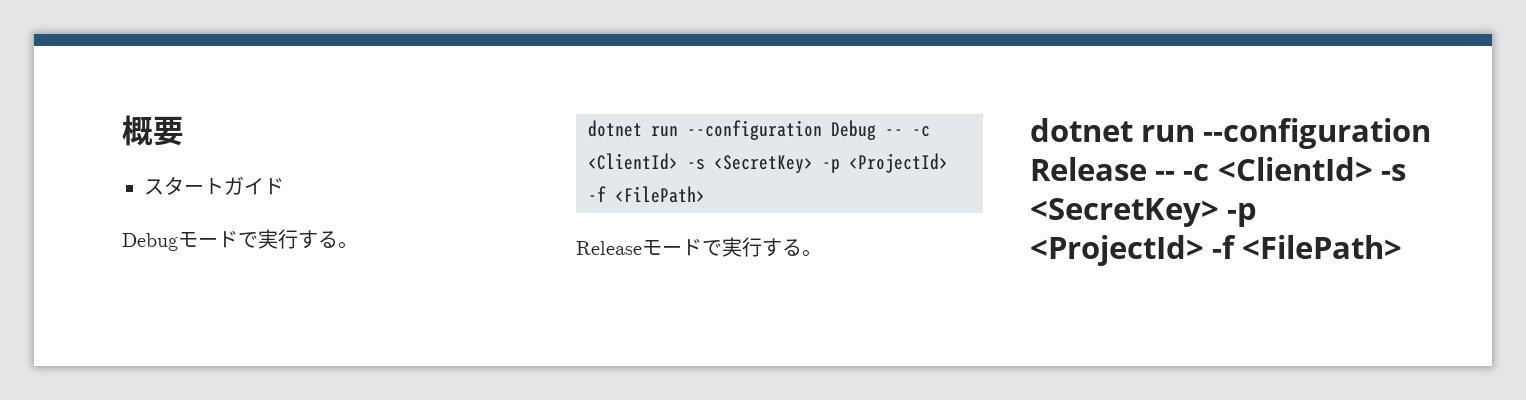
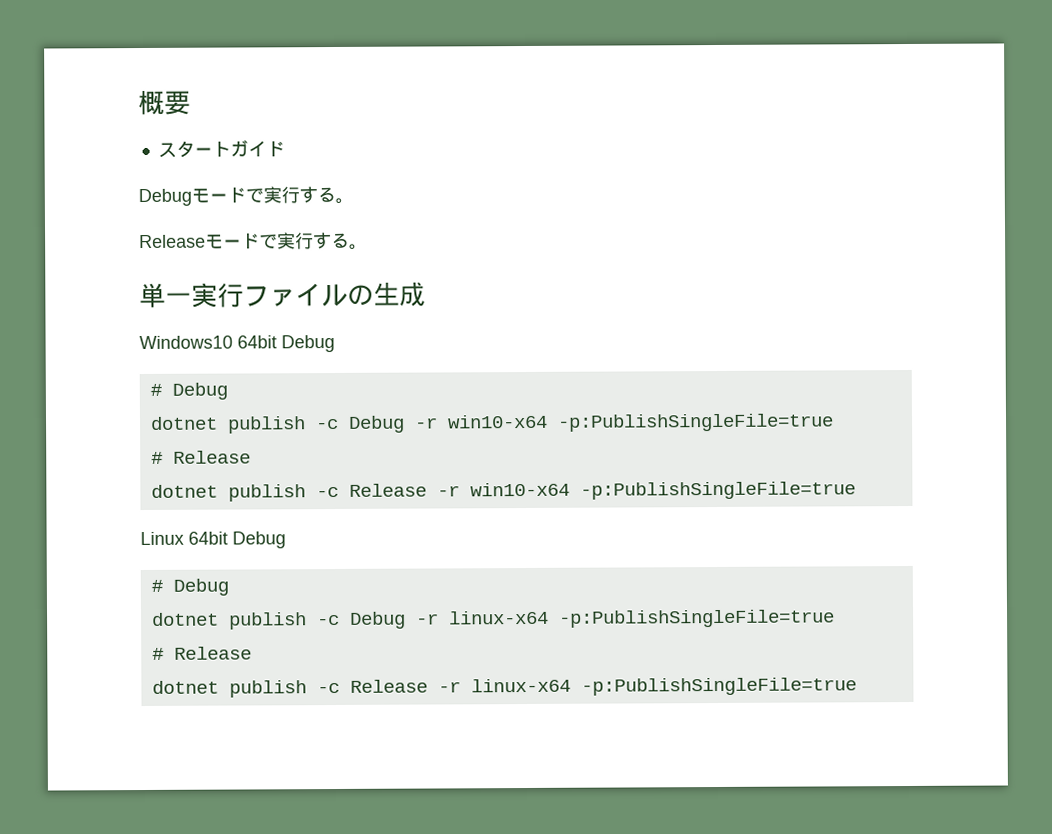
- dotnet run --configuration Debug -- -c <ClientId> -s <SecretKey> -p <ProjectId> -f <FilePath>
- dotnet run --configuration Release -- -c <ClientId> -s <SecretKey> -p <ProjectId> -f <FilePath>
+ 単一実行ファイルの生成
+ Windows10 64bit Debug
+ # Debug
+ dotnet publish -c Debug -r win10-x64 -p:PublishSingleFile=true
+ # Release
+ dotnet publish -c Release -r win10-x64 -p:PublishSingleFile=true
+ Linux 64bit Debug
+ # Debug
+ dotnet publish -c Debug -r linux-x64 -p:PublishSingleFile=true
+ # Release
+ dotnet publish -c Release -r linux-x64 -p:PublishSingleFile=true

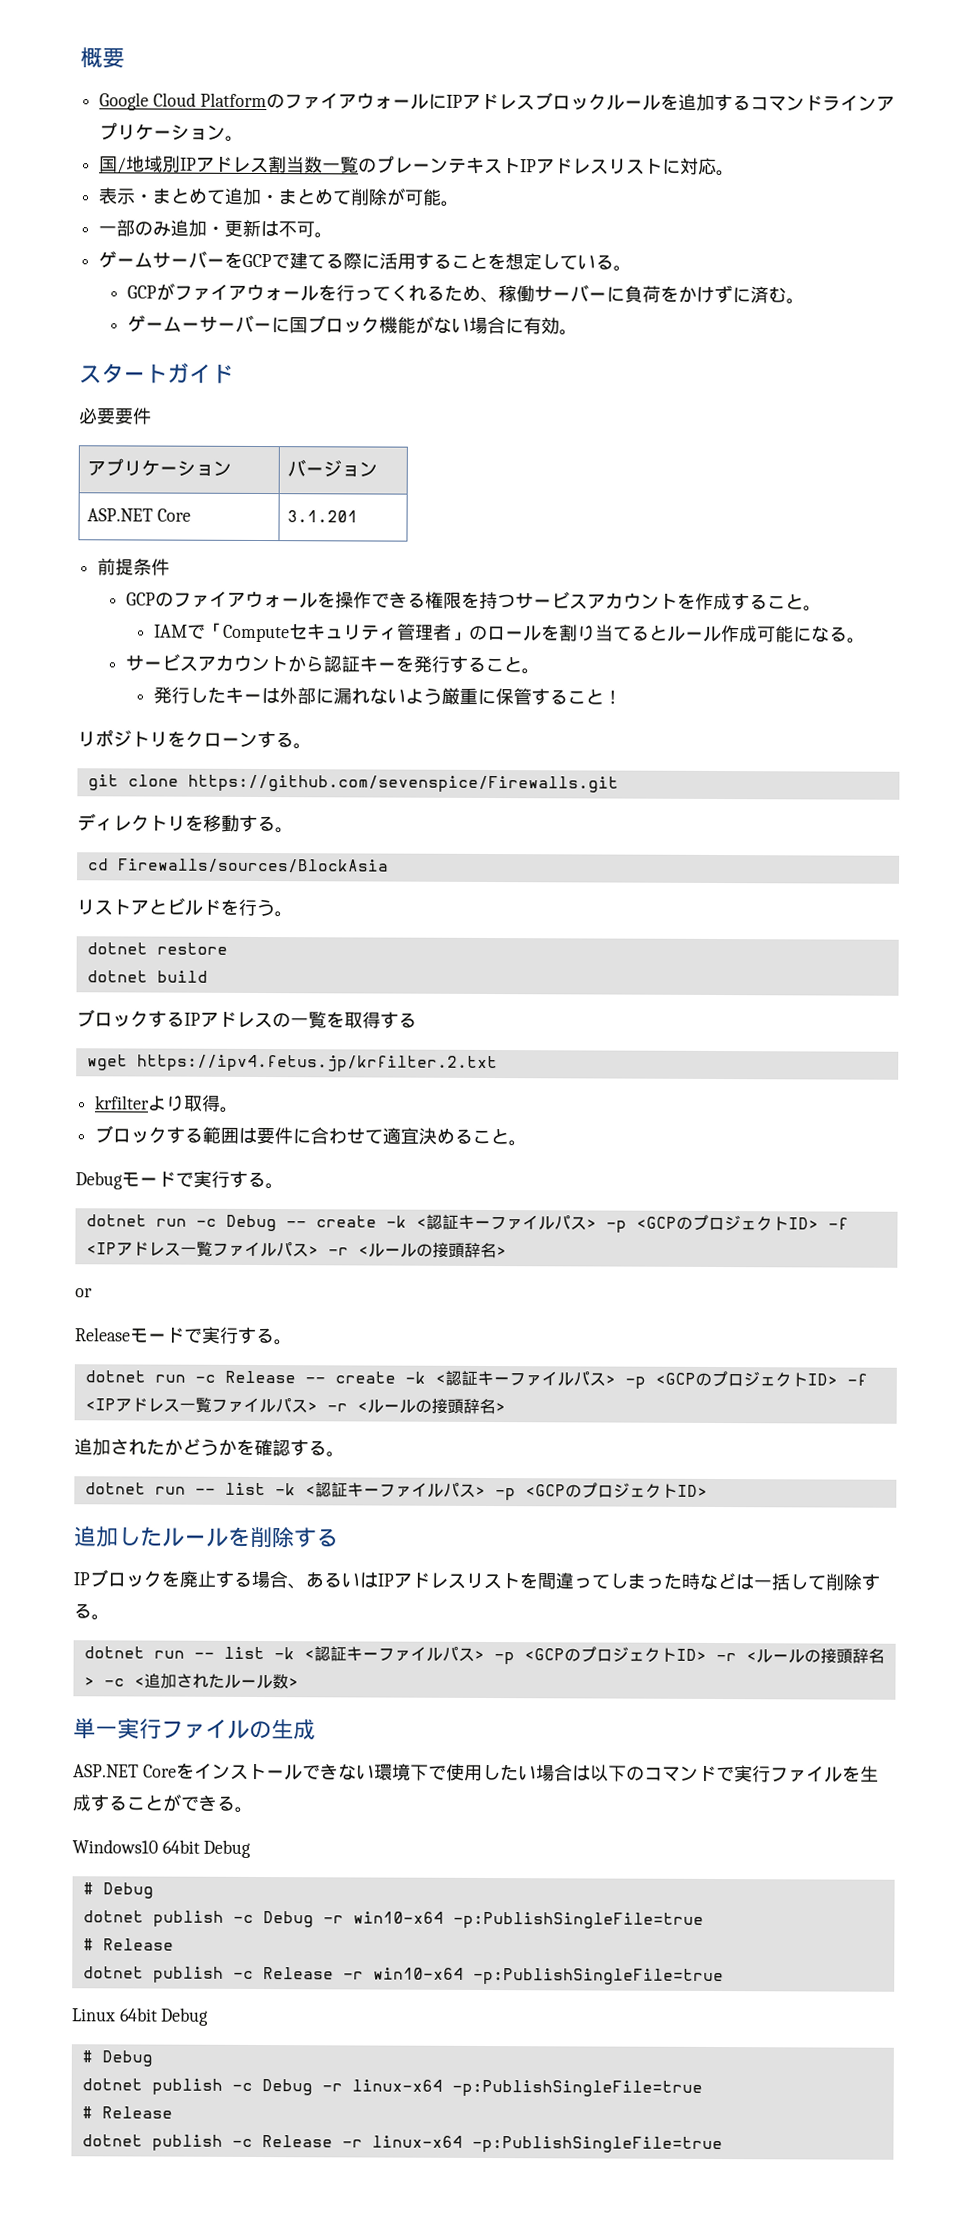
+ Google Cloud PlatformのファイアウォールにIPアドレスブロックルールを追加するコマンドラインアプリケーション。
+ 国/地域別IPアドレス割当数一覧のプレーンテキストIPアドレスリストに対応。
+ 表示・まとめて追加・まとめて削除が可能。
+ 一部のみ追加・更新は不可。
+ ゲームサーバーをGCPで建てる際に活用することを想定している。
+ GCPがファイアウォールを行ってくれるため、稼働サーバーに負荷をかけずに済む。
+ ゲームーサーバーに国ブロック機能がない場合に有効。
  スタートガイド
+ 必要要件
+ アプリケーション | バージョン
+ ASP.NET Core | 3.1.201
+ 前提条件
+ GCPのファイアウォールを操作できる権限を持つサービスアカウントを作成すること。
+ IAMで「Computeセキュリティ管理者」のロールを割り当てるとルール作成可能になる。
+ サービスアカウントから認証キーを発行すること。
+ 発行したキーは外部に漏れないよう厳重に保管すること！
+ リポジトリをクローンする。
+ git clone https://github.com/sevenspice/Firewalls.git
+ ディレクトリを移動する。
+ cd Firewalls/sources/BlockAsia
+ リストアとビルドを行う。
+ dotnet restore
+ dotnet build
+ ブロックするIPアドレスの一覧を取得する
+ wget https://ipv4.fetus.jp/krfilter.2.txt
+ krfilterより取得。
+ ブロックする範囲は要件に合わせて適宜決めること。
+ dotnet run -c Debug -- create -k <認証キーファイルパス> -p <GCPのプロジェクトID> -f <IPアドレス一覧ファイルパス> -r <ルールの接頭辞名>
+ or
+ dotnet run -c Release -- create -k <認証キーファイルパス> -p <GCPのプロジェクトID> -f <IPアドレス一覧ファイルパス> -r <ルールの接頭辞名>
+ 追加されたかどうかを確認する。
+ dotnet run -- list -k <認証キーファイルパス> -p <GCPのプロジェクトID>
+ 追加したルールを削除する
+ IPブロックを廃止する場合、あるいはIPアドレスリストを間違ってしまった時などは一括して削除する。
+ dotnet run -- list -k <認証キーファイルパス> -p <GCPのプロジェクトID> -r <ルールの接頭辞名> -c <追加されたルール数>
+ ASP.NET Coreをインストールできない環境下で使用したい場合は以下のコマンドで実行ファイルを生成することができる。

